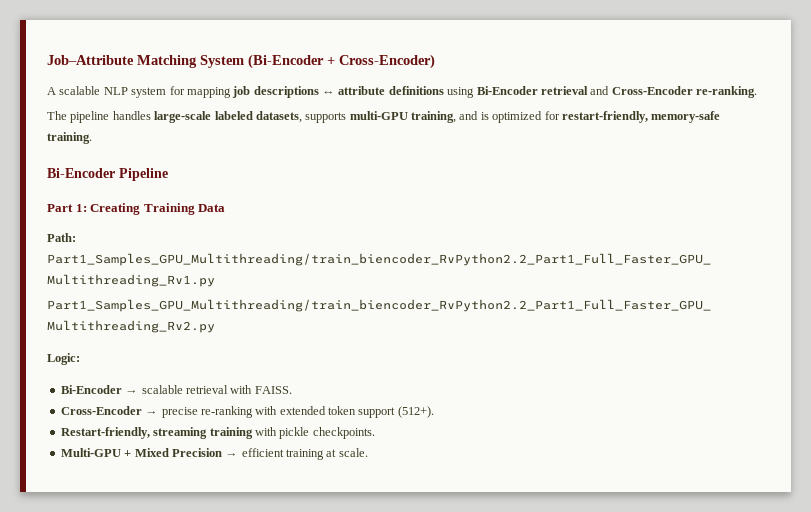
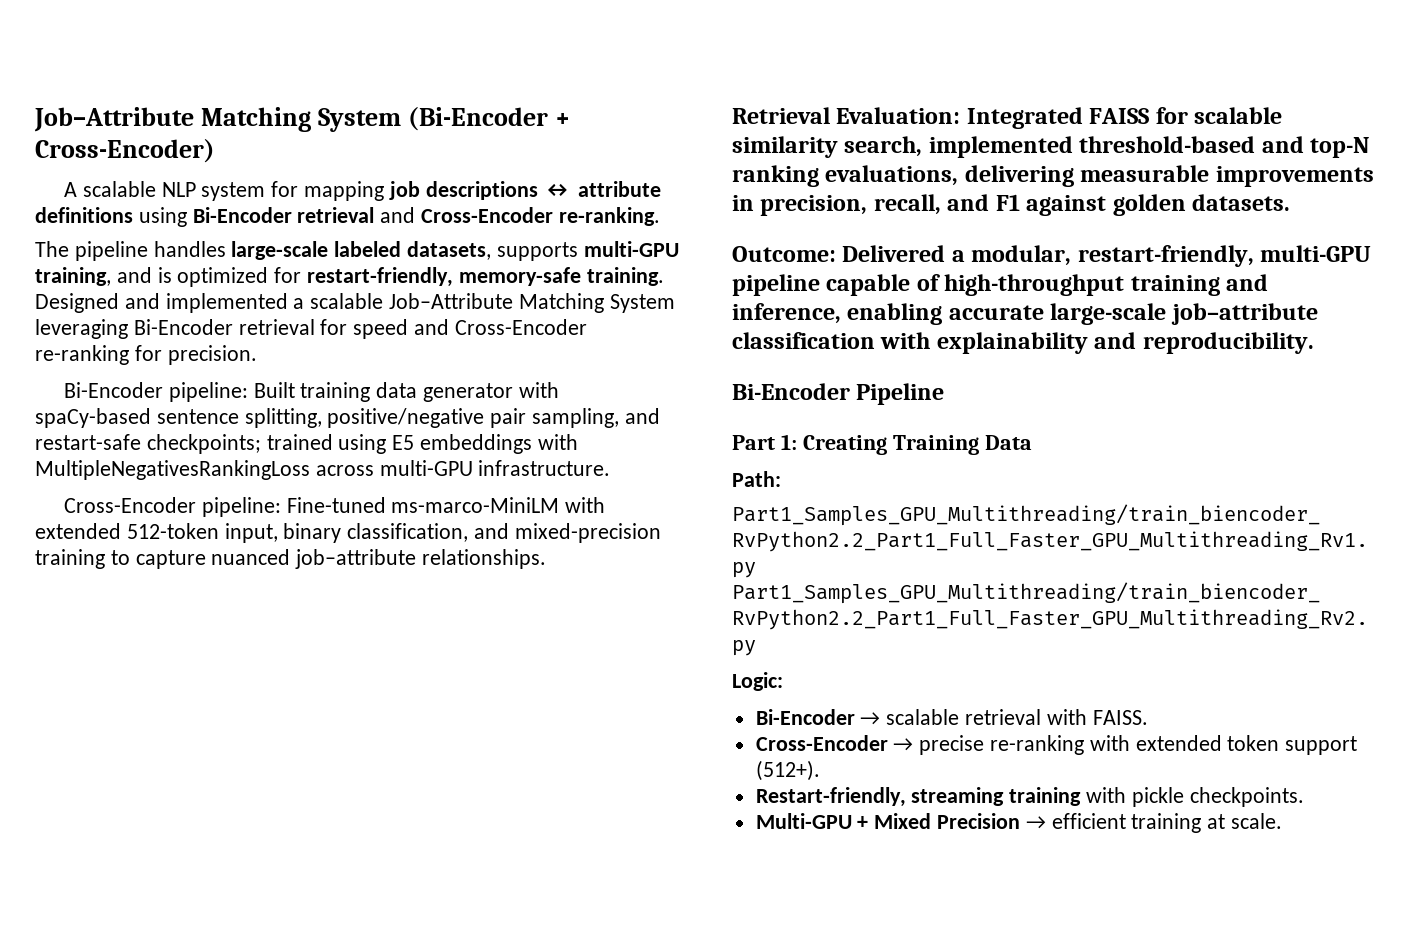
+ Designed and implemented a scalable Job–Attribute Matching System leveraging Bi-Encoder retrieval for speed and Cross-Encoder re-ranking for precision.
+ Bi-Encoder pipeline: Built training data generator with spaCy-based sentence splitting, positive/negative pair sampling, and restart-safe checkpoints; trained using E5 embeddings with MultipleNegativesRankingLoss across multi-GPU infrastructure.
+ Cross-Encoder pipeline: Fine-tuned ms-marco-MiniLM with extended 512-token input, binary classification, and mixed-precision training to capture nuanced job–attribute relationships.
+ Retrieval Evaluation: Integrated FAISS for scalable similarity search, implemented threshold-based and top-N ranking evaluations, delivering measurable improvements in precision, recall, and F1 against golden datasets.
+ Outcome: Delivered a modular, restart-friendly, multi-GPU pipeline capable of high-throughput training and inference, enabling accurate large-scale job–attribute classification with explainability and reproducibility.

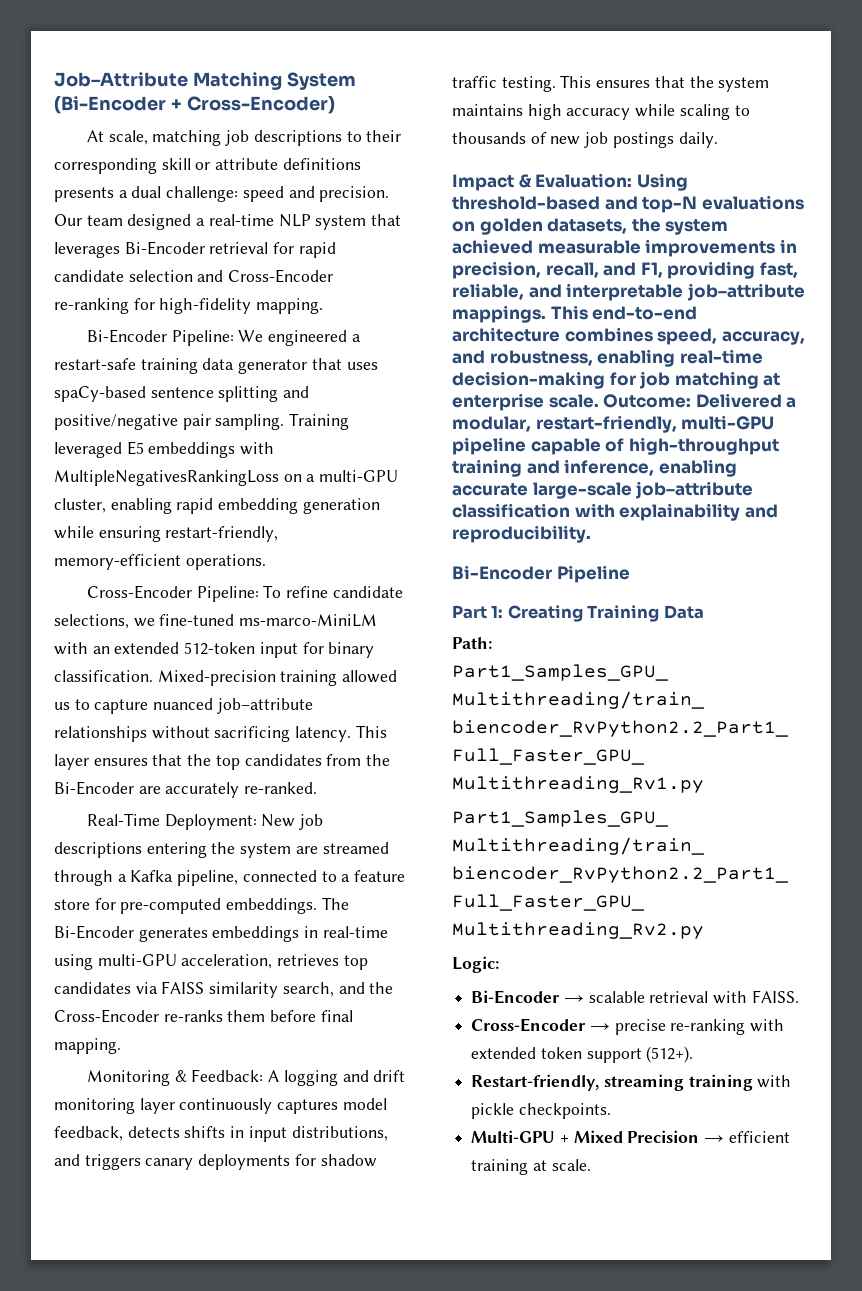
- A scalable NLP system for mapping job descriptions ↔ attribute definitions using Bi-Encoder retrieval and Cross-Encoder re-ranking.
- The pipeline handles large-scale labeled datasets, supports multi-GPU training, and is optimized for restart-friendly, memory-safe training. Designed and implemented a scalable Job–Attribute Matching System leveraging Bi-Encoder retrieval for speed and Cross-Encoder re-ranking for precision.
- Bi-Encoder pipeline: Built training data generator with spaCy-based sentence splitting, positive/negative pair sampling, and restart-safe checkpoints; trained using E5 embeddings with MultipleNegativesRankingLoss across multi-GPU infrastructure.
- Cross-Encoder pipeline: Fine-tuned ms-marco-MiniLM with extended 512-token input, binary classification, and mixed-precision training to capture nuanced job–attribute relationships.
- Retrieval Evaluation: Integrated FAISS for scalable similarity search, implemented threshold-based and top-N ranking evaluations, delivering measurable improvements in precision, recall, and F1 against golden datasets.
- Outcome: Delivered a modular, restart-friendly, multi-GPU pipeline capable of high-throughput training and inference, enabling accurate large-scale job–attribute classification with explainability and reproducibility.
+ At scale, matching job descriptions to their corresponding skill or attribute definitions presents a dual challenge: speed and precision. Our team designed a real-time NLP system that leverages Bi-Encoder retrieval for rapid candidate selection and Cross-Encoder re-ranking for high-fidelity mapping.
+ Bi-Encoder Pipeline: We engineered a restart-safe training data generator that uses spaCy-based sentence splitting and positive/negative pair sampling. Training leveraged E5 embeddings with MultipleNegativesRankingLoss on a multi-GPU cluster, enabling rapid embedding generation while ensuring restart-friendly, memory-efficient operations.
+ Cross-Encoder Pipeline: To refine candidate selections, we fine-tuned ms-marco-MiniLM with an extended 512-token input for binary classification. Mixed-precision training allowed us to capture nuanced job–attribute relationships without sacrificing latency. This layer ensures that the top candidates from the Bi-Encoder are accurately re-ranked.
+ Real-Time Deployment: New job descriptions entering the system are streamed through a Kafka pipeline, connected to a feature store for pre-computed embeddings. The Bi-Encoder generates embeddings in real-time using multi-GPU acceleration, retrieves top candidates via FAISS similarity search, and the Cross-Encoder re-ranks them before final mapping.
+ Monitoring & Feedback: A logging and drift monitoring layer continuously captures model feedback, detects shifts in input distributions, and triggers canary deployments for shadow traffic testing. This ensures that the system maintains high accuracy while scaling to thousands of new job postings daily.
+ Impact & Evaluation: Using threshold-based and top-N evaluations on golden datasets, the system achieved measurable improvements in precision, recall, and F1, providing fast, reliable, and interpretable job–attribute mappings. This end-to-end architecture combines speed, accuracy, and robustness, enabling real-time decision-making for job matching at enterprise scale. Outcome: Delivered a modular, restart-friendly, multi-GPU pipeline capable of high-throughput training and inference, enabling accurate large-scale job–attribute classification with explainability and reproducibility.

